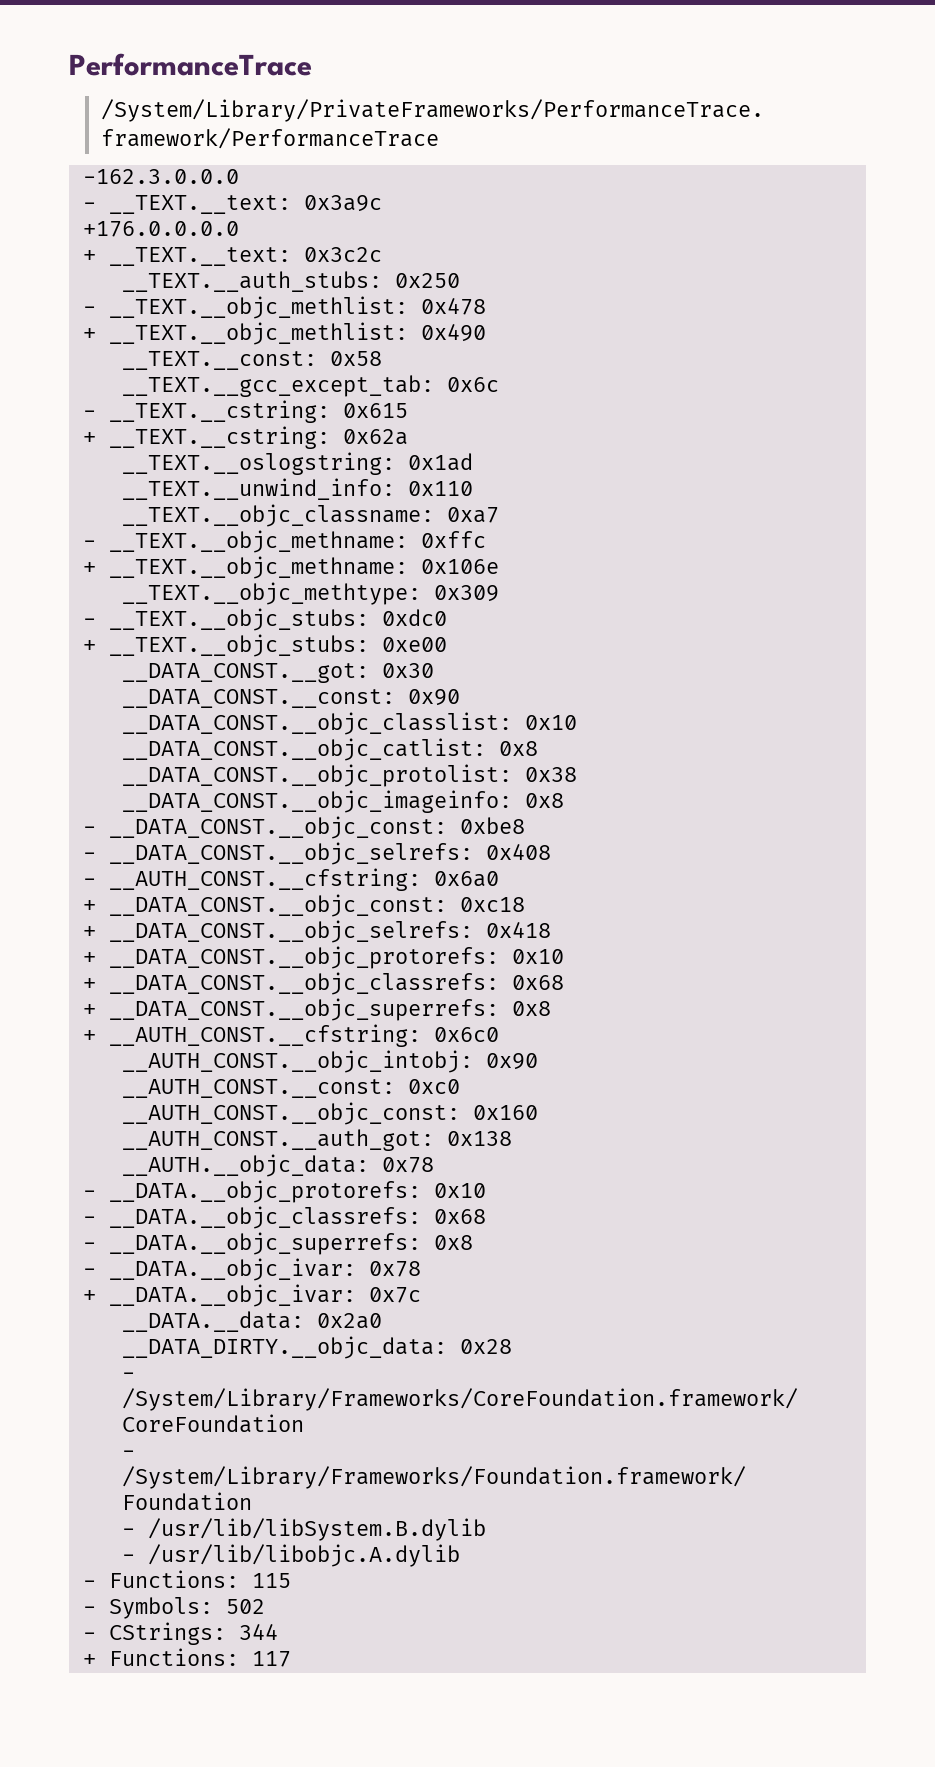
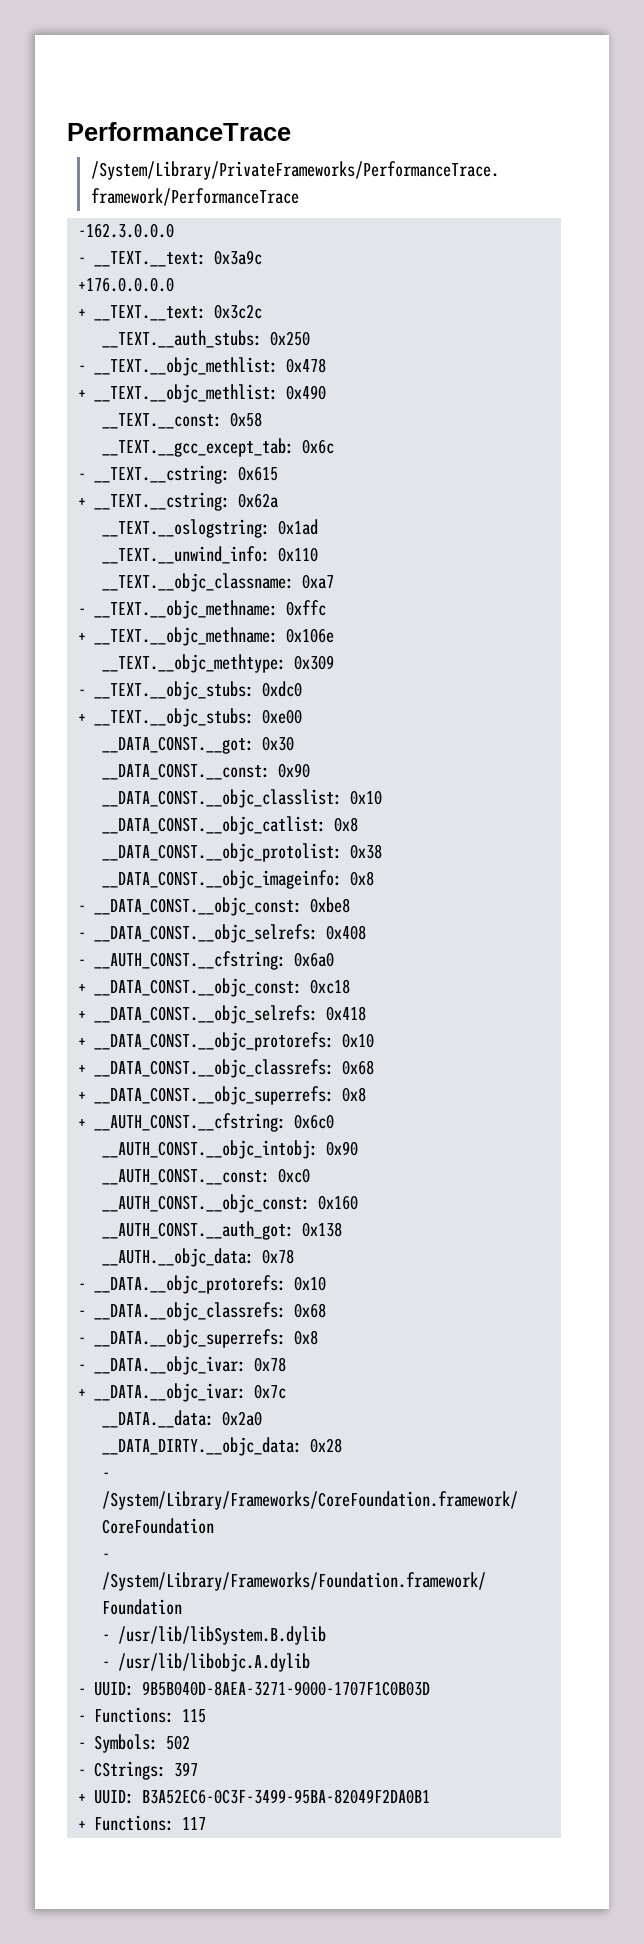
+ - UUID: 9B5B040D-8AEA-3271-9000-1707F1C0B03D
- - CStrings: 344
+ - CStrings: 397
+ + UUID: B3A52EC6-0C3F-3499-95BA-82049F2DA0B1

